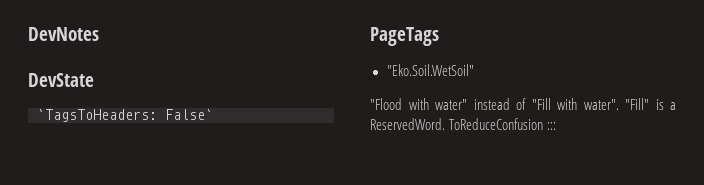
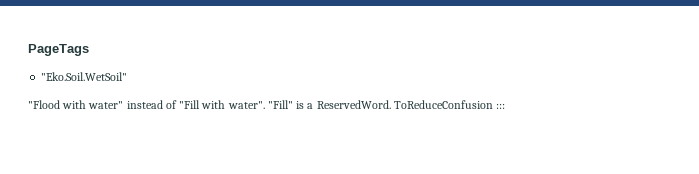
- DevNotes
- DevState
- `TagsToHeaders: False`

